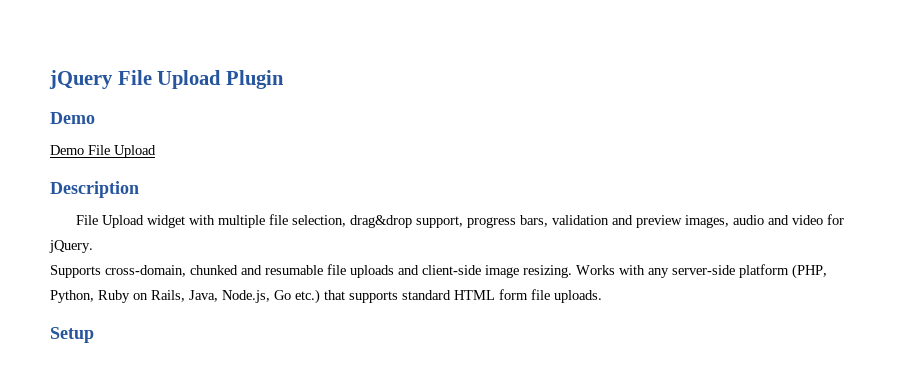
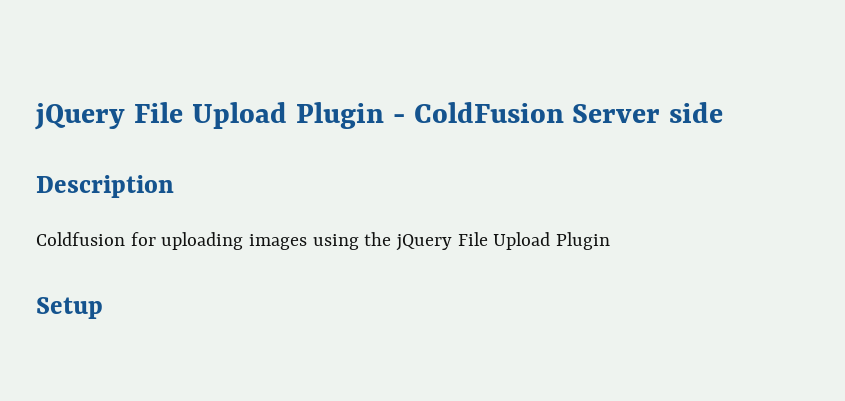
- jQuery File Upload Plugin
- Demo
- Demo File Upload
+ jQuery File Upload Plugin - ColdFusion Server side
  Description
- File Upload widget with multiple file selection, drag&drop support, progress bars, validation and preview images, audio and video for jQuery.
- Supports cross-domain, chunked and resumable file uploads and client-side image resizing. Works with any server-side platform (PHP, Python, Ruby on Rails, Java, Node.js, Go etc.) that supports standard HTML form file uploads.
+ Coldfusion for uploading images using the jQuery File Upload Plugin

